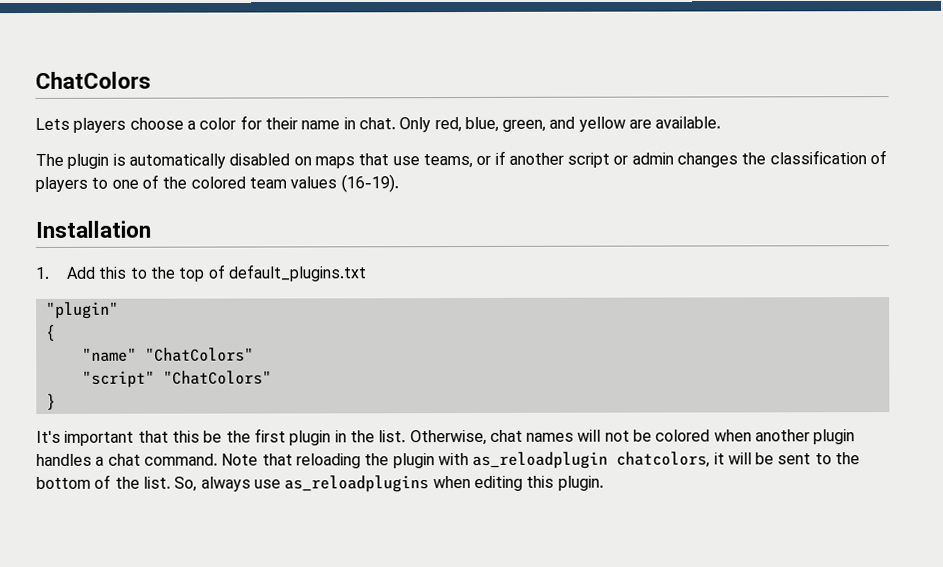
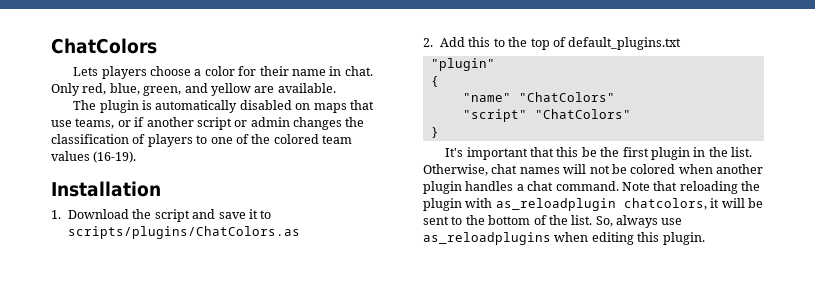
- 1. Add this to the top of default_plugins.txt
+ 1. Download the script and save it to scripts/plugins/ChatColors.as
+ 2. Add this to the top of default_plugins.txt

